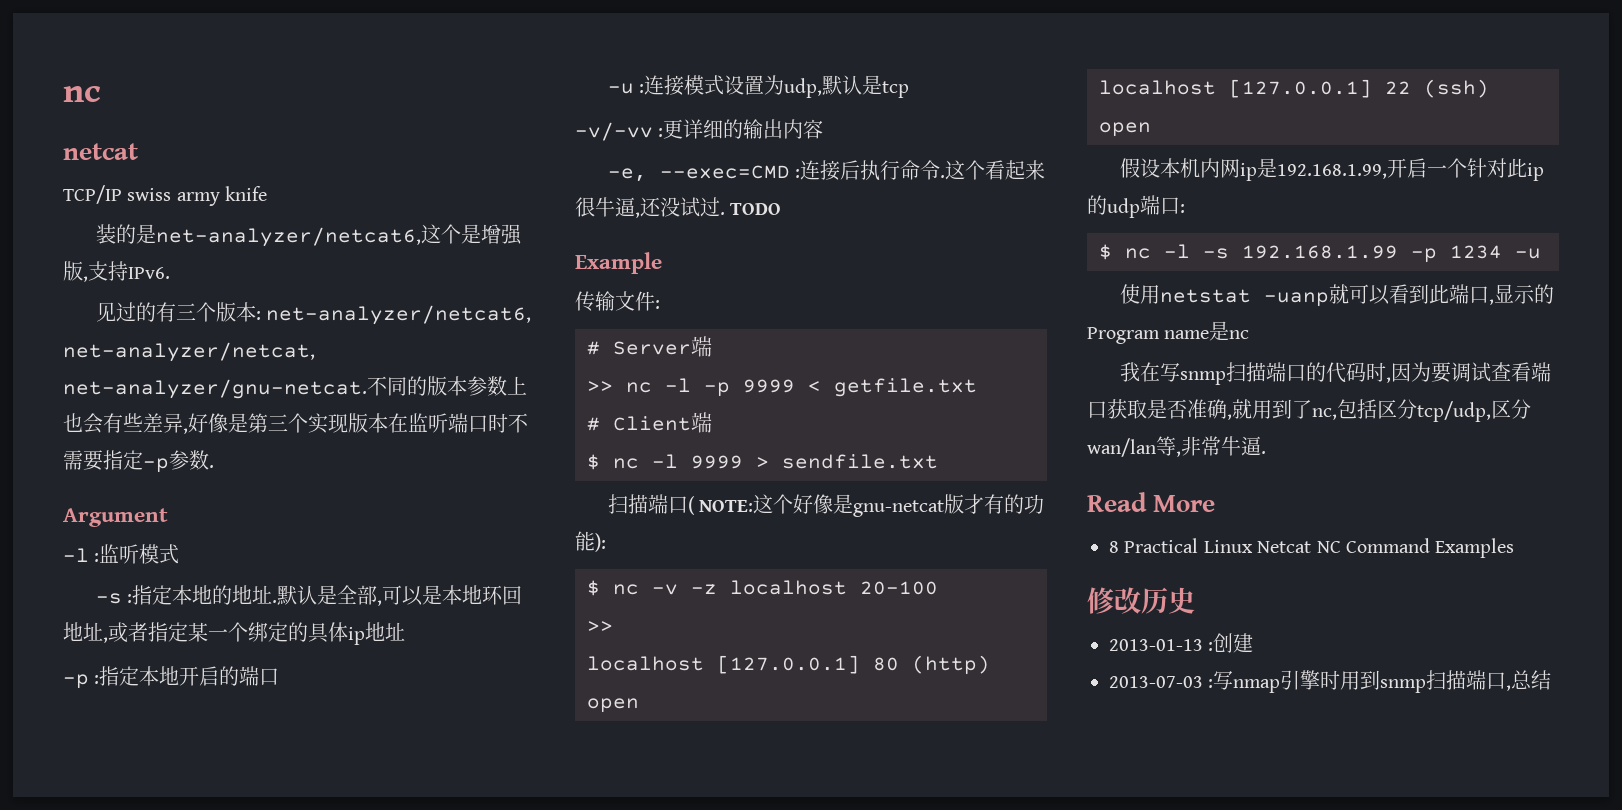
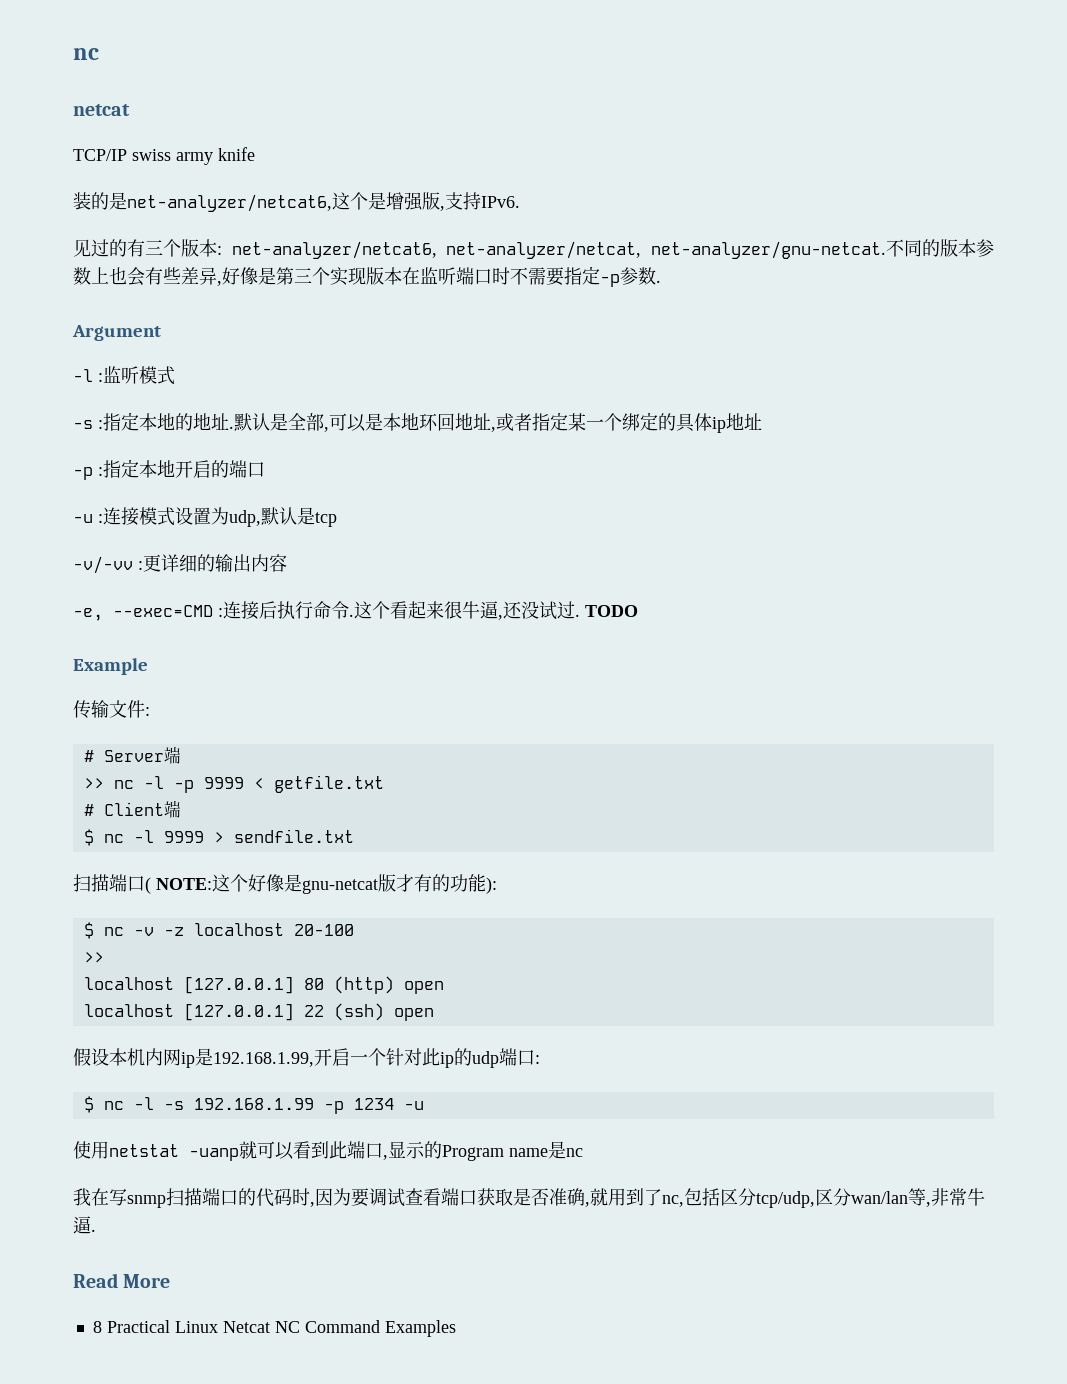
- 修改历史
- 2013-01-13 :创建
- 2013-07-03 :写nmap引擎时用到snmp扫描端口,总结

